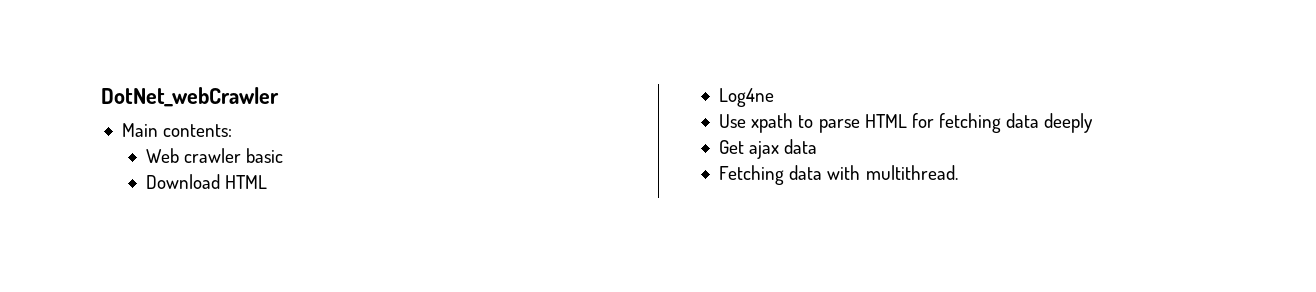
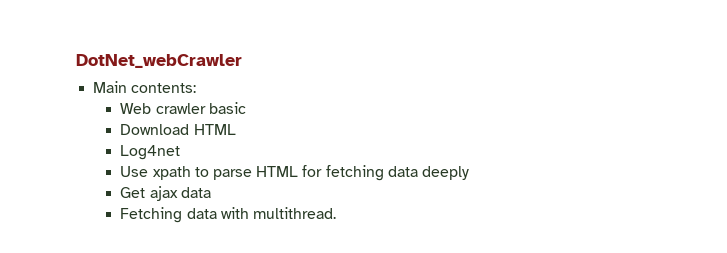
- Log4ne
+ Log4net

